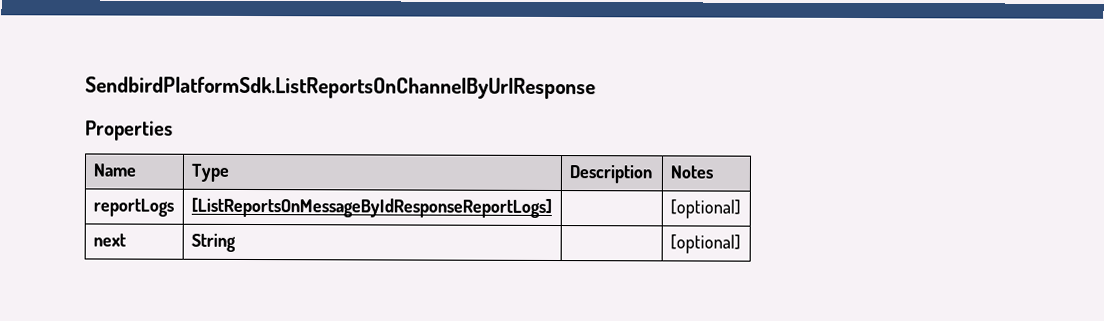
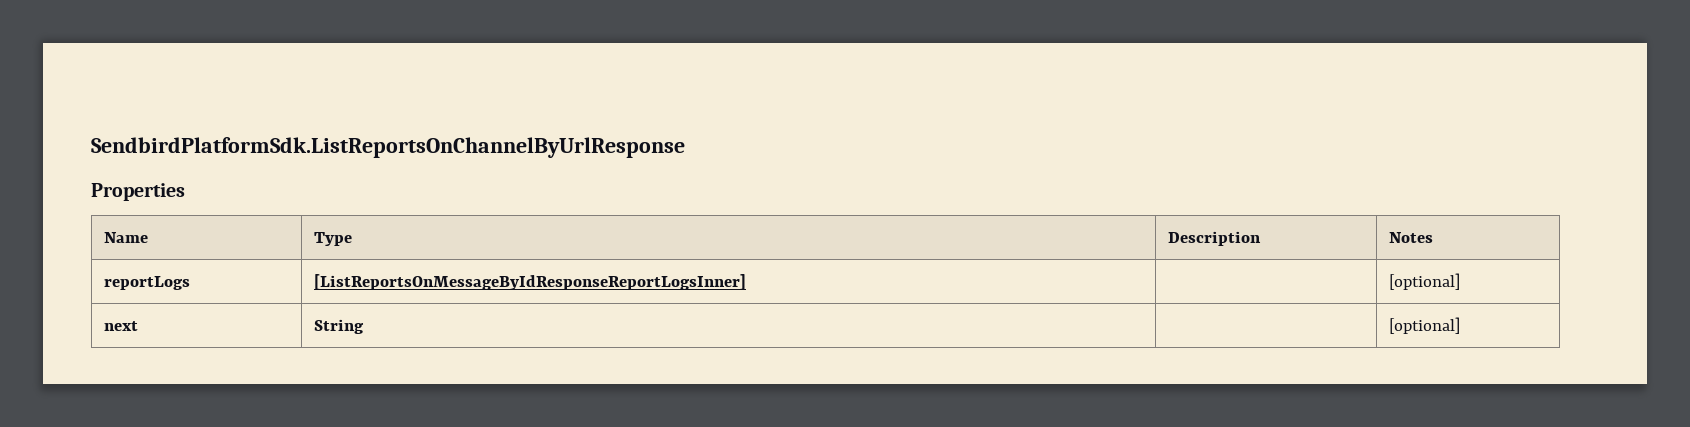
- reportLogs | [ListReportsOnMessageByIdResponseReportLogs] | | [optional]
+ reportLogs | [ListReportsOnMessageByIdResponseReportLogsInner] | | [optional]

